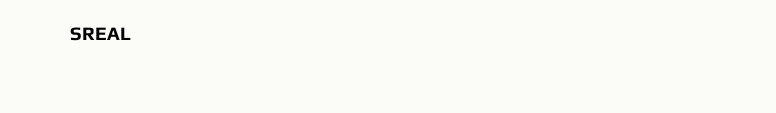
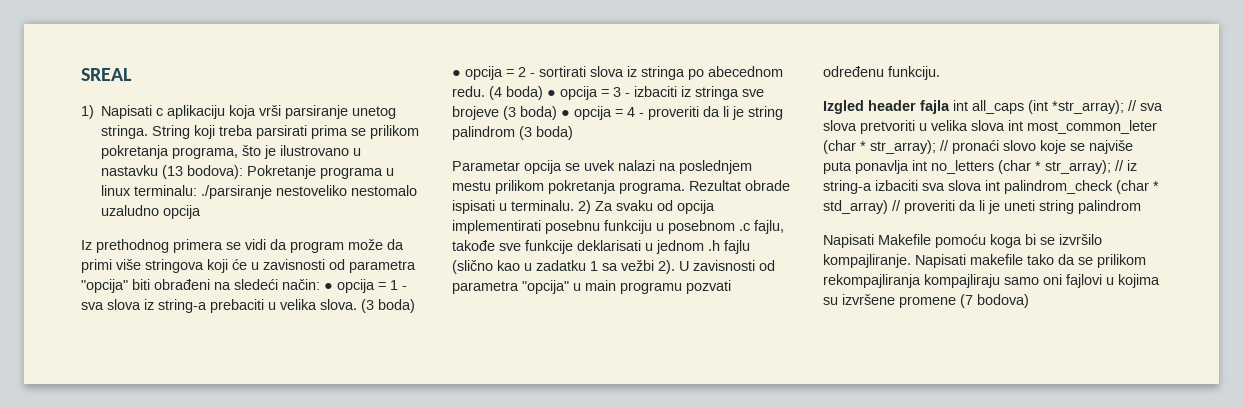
+ 1) Napisati c aplikaciju koja vrši parsiranje unetog stringa. String koji treba parsirati prima se prilikom pokretanja programa, što je ilustrovano u nastavku (13 bodova): Pokretanje programa u linux terminalu: ./parsiranje nestoveliko nestomalo uzaludno opcija
+ Iz prethodnog primera se vidi da program može da primi više stringova koji će u zavisnosti od parametra "opcija" biti obrađeni na sledeći način: ● opcija = 1 - sva slova iz string-a prebaciti u velika slova. (3 boda) ● opcija = 2 - sortirati slova iz stringa po abecednom redu. (4 boda) ● opcija = 3 - izbaciti iz stringa sve brojeve (3 boda) ● opcija = 4 - proveriti da li je string palindrom (3 boda)
+ Parametar opcija se uvek nalazi na poslednjem mestu prilikom pokretanja programa. Rezultat obrade ispisati u terminalu. 2) Za svaku od opcija implementirati posebnu funkciju u posebnom .c fajlu, takođe sve funkcije deklarisati u jednom .h fajlu (slično kao u zadatku 1 sa vežbi 2). U zavisnosti od parametra "opcija" u main programu pozvati određenu funkciju.
+ Izgled header fajla int all_caps (int *str_array); // sva slova pretvoriti u velika slova int most_common_leter (char * str_array); // pronaći slovo koje se najviše puta ponavlja int no_letters (char * str_array); // iz string-a izbaciti sva slova int palindrom_check (char * std_array) // proveriti da li je uneti string palindrom
+ Napisati Makefile pomoću koga bi se izvršilo kompajliranje. Napisati makefile tako da se prilikom rekompajliranja kompajliraju samo oni fajlovi u kojima su izvršene promene (7 bodova)

